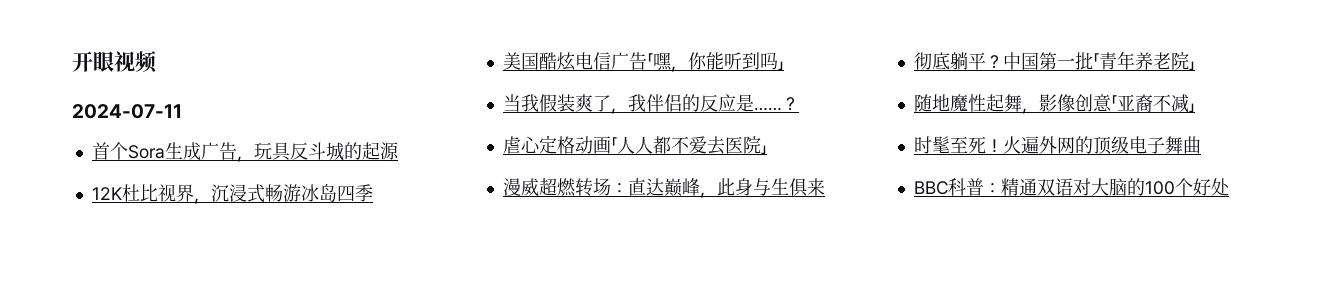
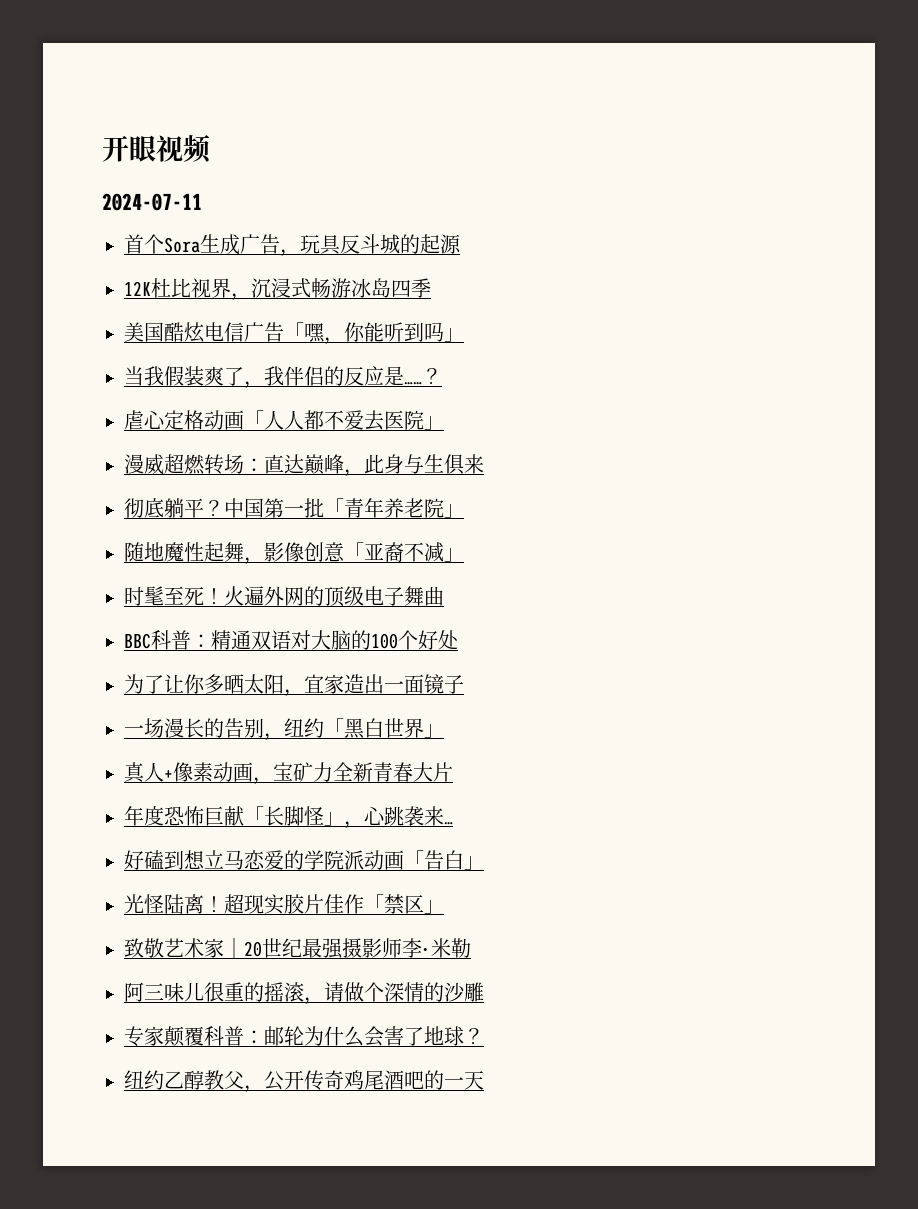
+ 为了让你多晒太阳，宜家造出一面镜子
+ 一场漫长的告别，纽约「黑白世界」
+ 真人+像素动画，宝矿力全新青春大片
+ 年度恐怖巨献「长脚怪」，心跳袭来…
+ 好磕到想立马恋爱的学院派动画「告白」
+ 光怪陆离！超现实胶片佳作「禁区」
+ 致敬艺术家｜20世纪最强摄影师李·米勒
+ 阿三味儿很重的摇滚，请做个深情的沙雕
+ 专家颠覆科普：邮轮为什么会害了地球？
+ 纽约乙醇教父，公开传奇鸡尾酒吧的一天

